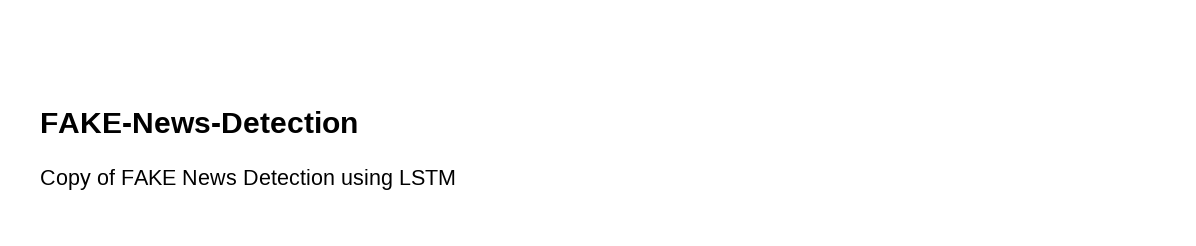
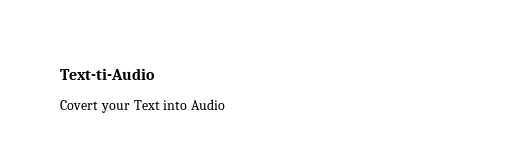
- FAKE-News-Detection
- Copy of FAKE News Detection using LSTM
+ Text-ti-Audio
+ Covert your Text into Audio

